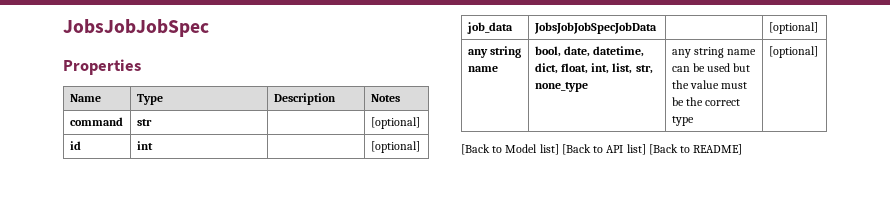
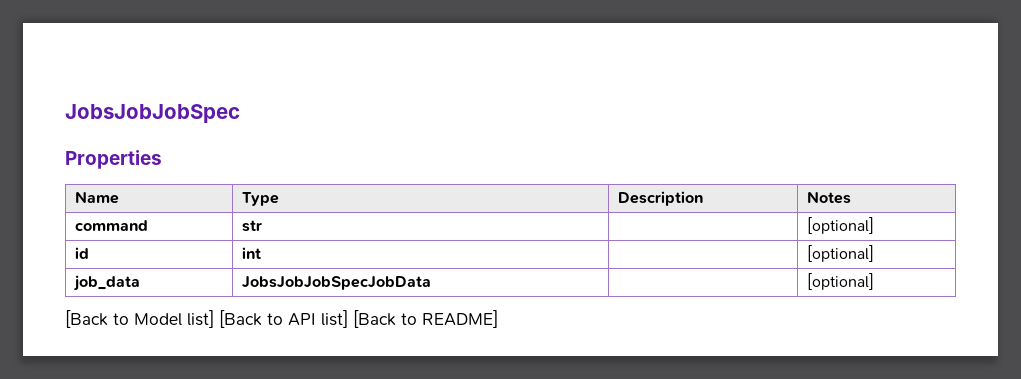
- any string name | bool, date, datetime, dict, float, int, list, str, none_type | any string name can be used but the value must be the correct type | [optional]

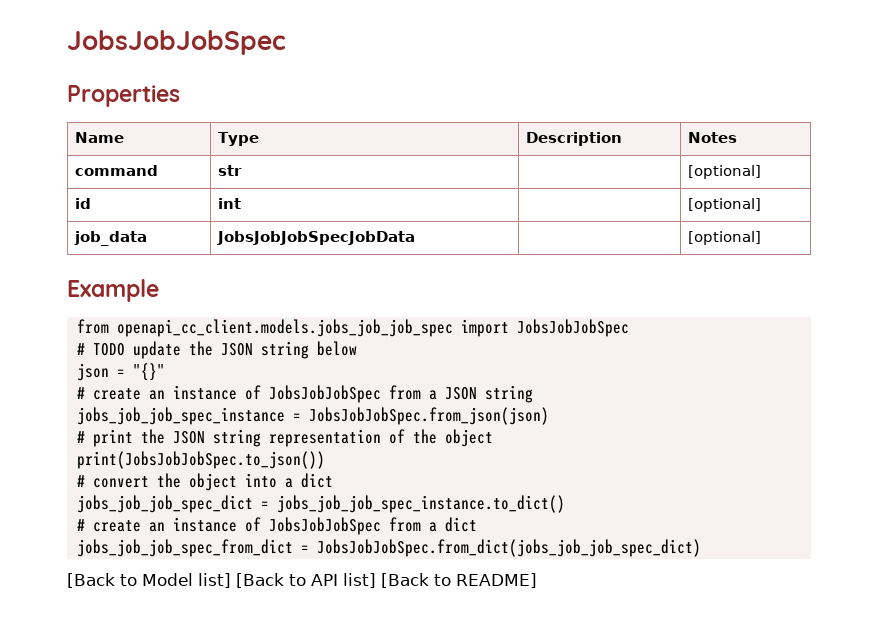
+ Example
+ from openapi_cc_client.models.jobs_job_job_spec import JobsJobJobSpec
+ # TODO update the JSON string below
+ json = "{}"
+ # create an instance of JobsJobJobSpec from a JSON string
+ jobs_job_job_spec_instance = JobsJobJobSpec.from_json(json)
+ # print the JSON string representation of the object
+ print(JobsJobJobSpec.to_json())
+ # convert the object into a dict
+ jobs_job_job_spec_dict = jobs_job_job_spec_instance.to_dict()
+ # create an instance of JobsJobJobSpec from a dict
+ jobs_job_job_spec_from_dict = JobsJobJobSpec.from_dict(jobs_job_job_spec_dict)

